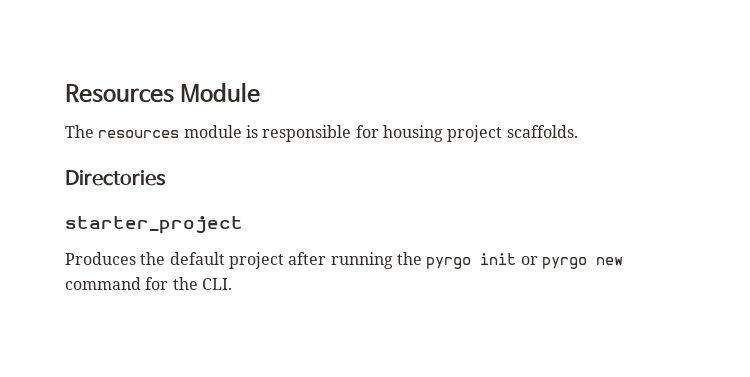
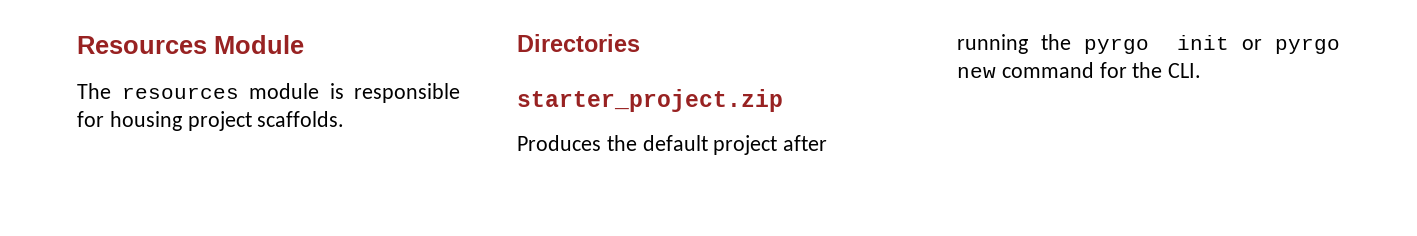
- starter_project
+ starter_project.zip

